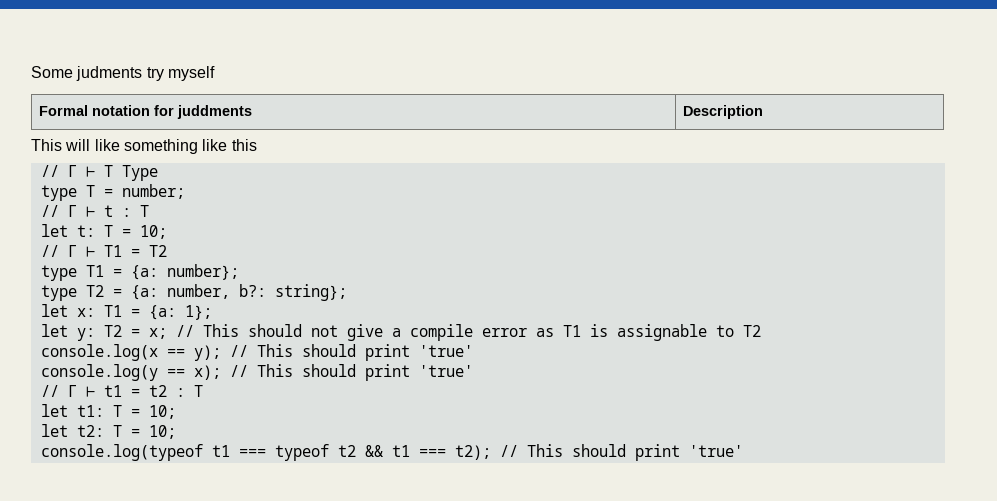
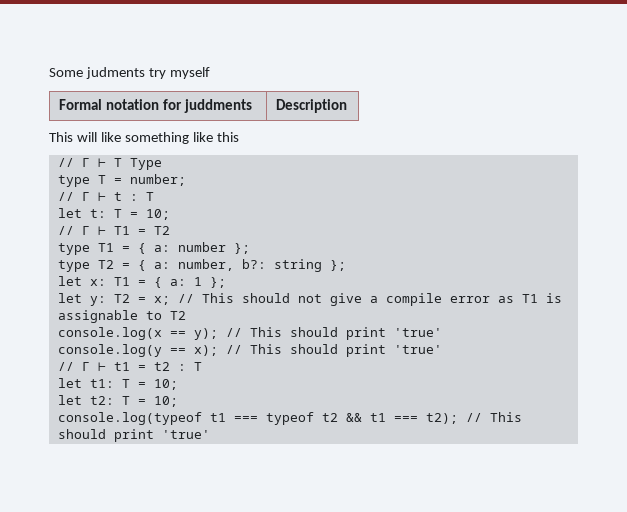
- type T1 = {a: number};
+ type T1 = { a: number };
- type T2 = {a: number, b?: string};
+ type T2 = { a: number, b?: string };
- let x: T1 = {a: 1};
+ let x: T1 = { a: 1 };

